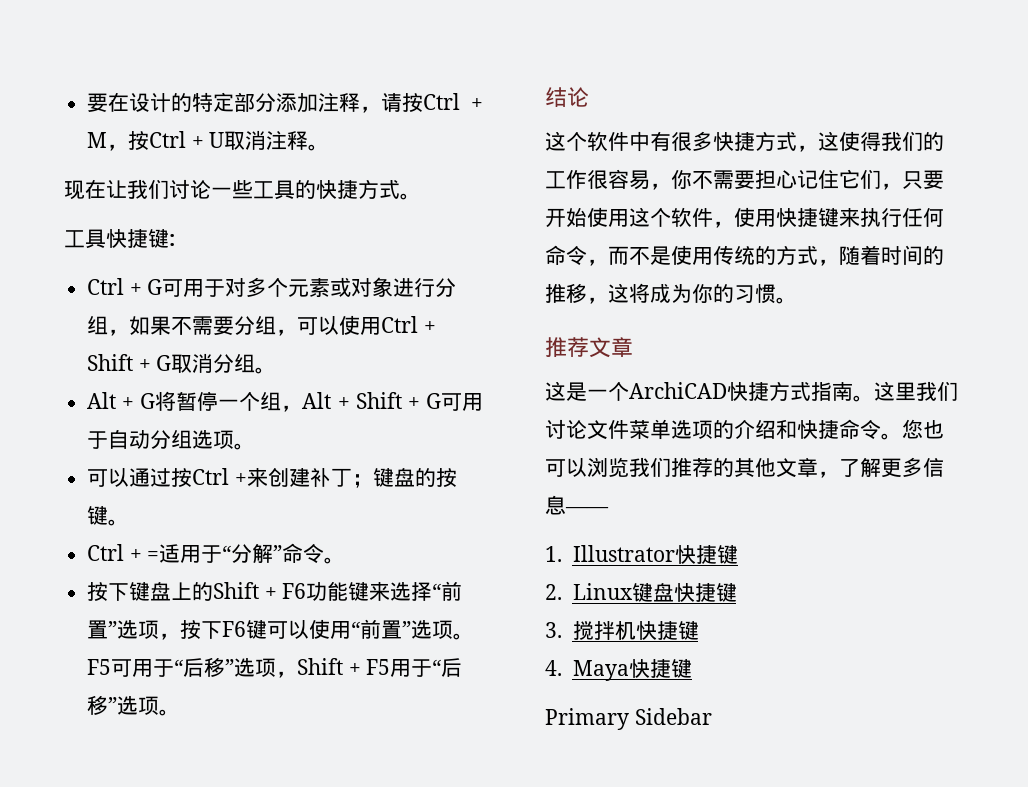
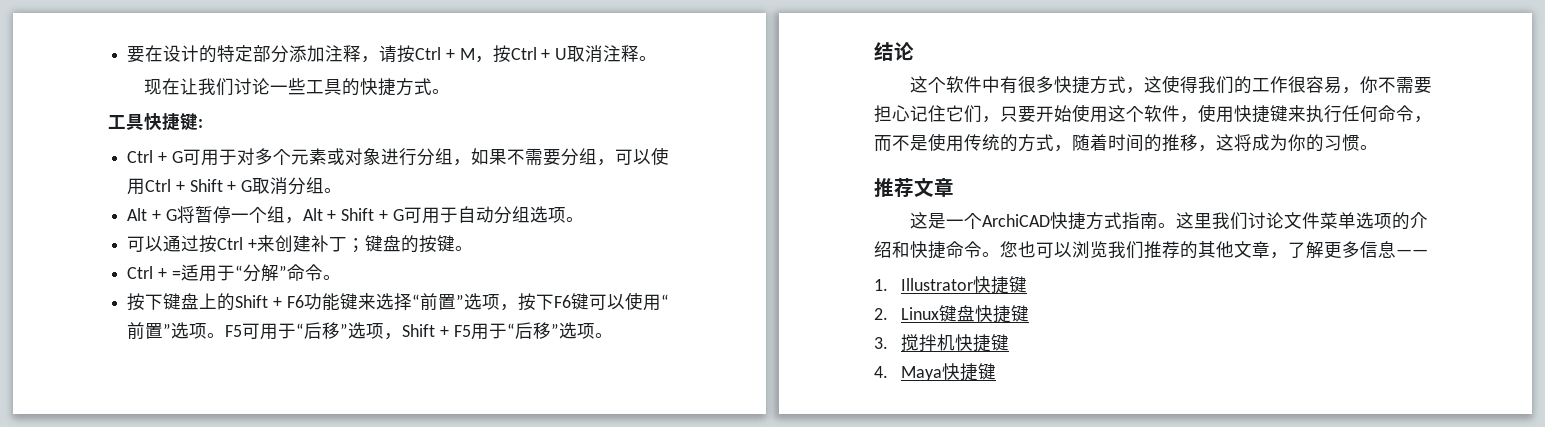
- Primary Sidebar

